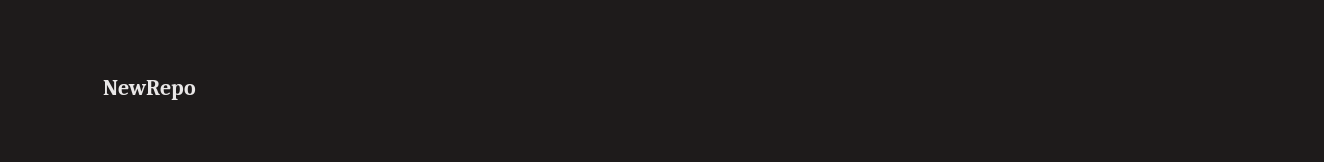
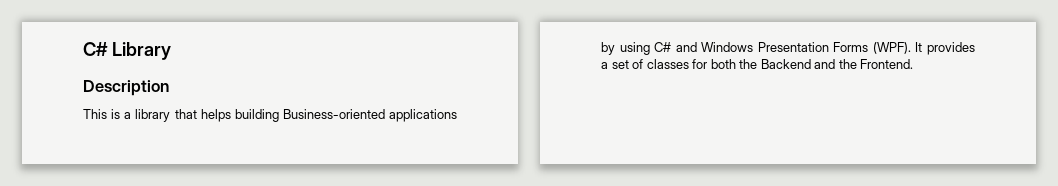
- NewRepo
+ C# Library
+ Description
+ This is a library that helps building Business-oriented applications by using C# and Windows Presentation Forms (WPF). It provides a set of classes for both the Backend and the Frontend.

